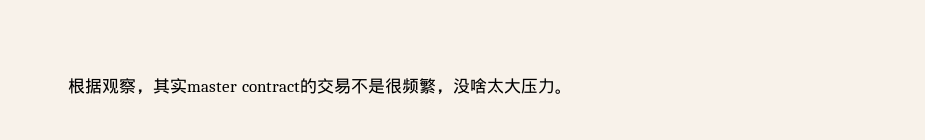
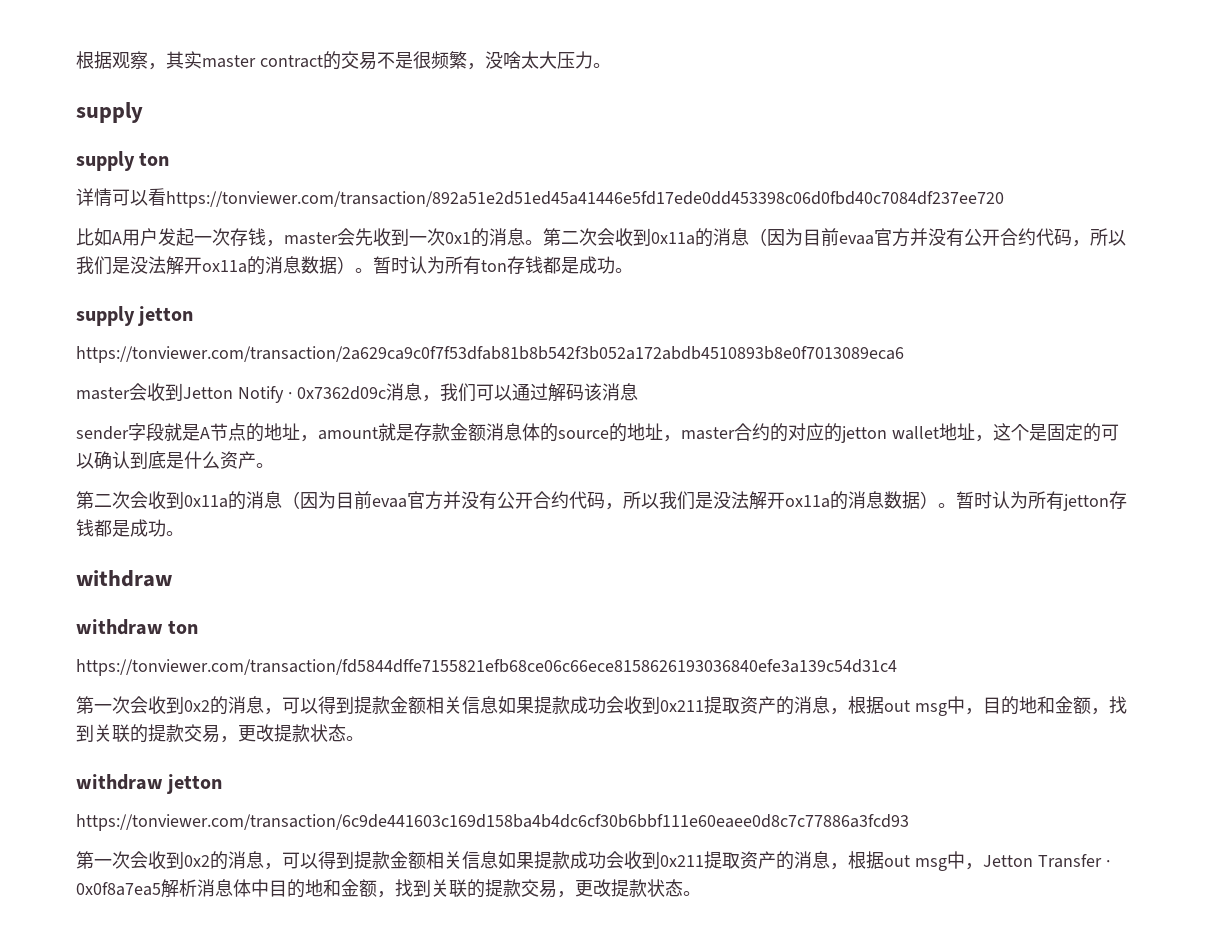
  根据观察，其实master contract的交易不是很频繁，没啥太大压力。
+ supply
+ supply ton
+ 详情可以看https://tonviewer.com/transaction/892a51e2d51ed45a41446e5fd17ede0dd453398c06d0fbd40c7084df237ee720
+ 比如A用户发起一次存钱，master会先收到一次0x1的消息。第二次会收到0x11a的消息（因为目前evaa官方并没有公开合约代码，所以我们是没法解开ox11a的消息数据）。暂时认为所有ton存钱都是成功。
+ supply jetton
+ https://tonviewer.com/transaction/2a629ca9c0f7f53dfab81b8b542f3b052a172abdb4510893b8e0f7013089eca6
+ master会收到Jetton Notify · 0x7362d09c消息，我们可以通过解码该消息
+ sender字段就是A节点的地址，amount就是存款金额消息体的source的地址，master合约的对应的jetton wallet地址，这个是固定的可以确认到底是什么资产。
+ 第二次会收到0x11a的消息（因为目前evaa官方并没有公开合约代码，所以我们是没法解开ox11a的消息数据）。暂时认为所有jetton存钱都是成功。
+ withdraw
+ withdraw ton
+ https://tonviewer.com/transaction/fd5844dffe7155821efb68ce06c66ece8158626193036840efe3a139c54d31c4
+ 第一次会收到0x2的消息，可以得到提款金额相关信息如果提款成功会收到0x211提取资产的消息，根据out msg中，目的地和金额，找到关联的提款交易，更改提款状态。
+ withdraw jetton
+ https://tonviewer.com/transaction/6c9de441603c169d158ba4b4dc6cf30b6bbf111e60eaee0d8c7c77886a3fcd93
+ 第一次会收到0x2的消息，可以得到提款金额相关信息如果提款成功会收到0x211提取资产的消息，根据out msg中，Jetton Transfer · 0x0f8a7ea5解析消息体中目的地和金额，找到关联的提款交易，更改提款状态。

